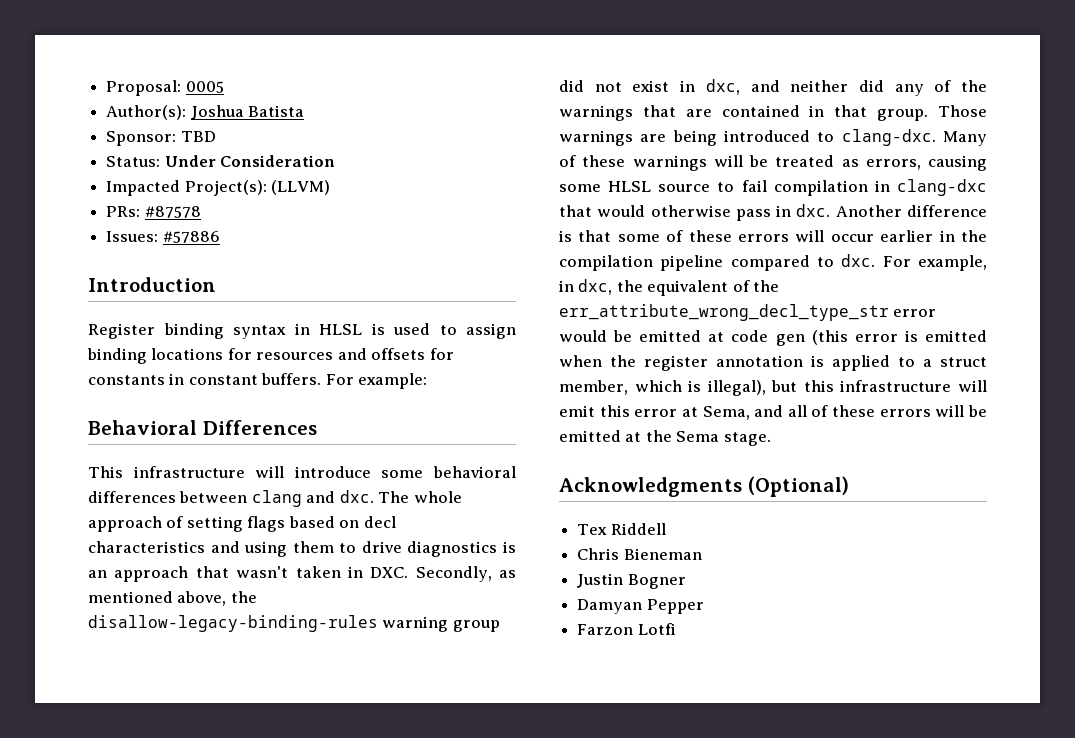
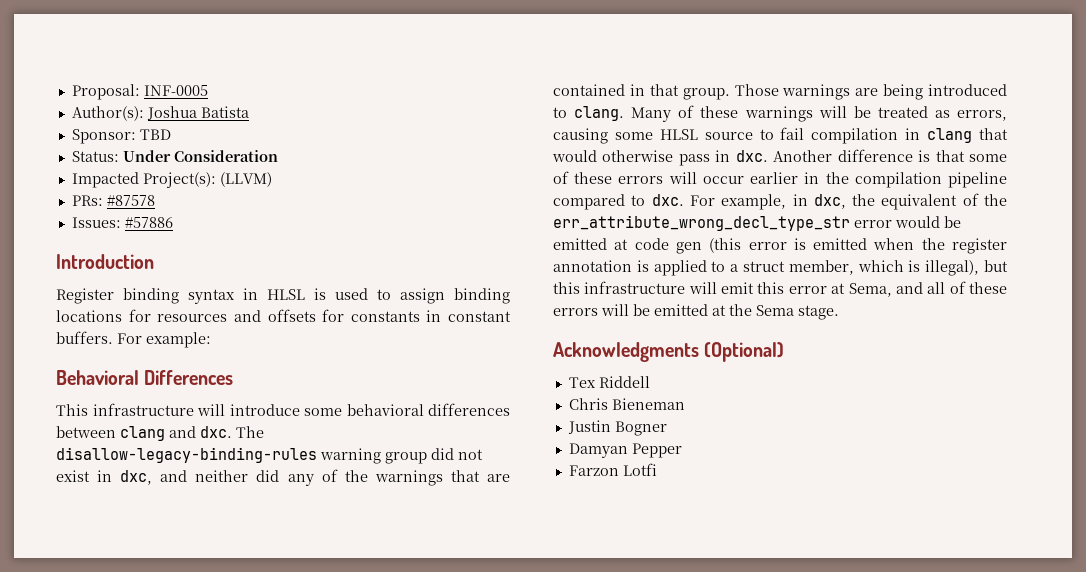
- Proposal: 0005
+ Proposal: INF-0005
- The whole approach of setting flags based on decl characteristics and using them to drive diagnostics is an approach that wasn't taken in DXC. Secondly, as mentioned above, the disallow-legacy-binding-rules warning group did not exist in dxc, and neither did any of the warnings that are contained in that group.
+ The disallow-legacy-binding-rules warning group did not exist in dxc, and neither did any of the warnings that are contained in that group.
- Those warnings are being introduced to clang-dxc.
+ Those warnings are being introduced to clang.
- Many of these warnings will be treated as errors, causing some HLSL source to fail compilation in clang-dxc that would otherwise pass in dxc.
+ Many of these warnings will be treated as errors, causing some HLSL source to fail compilation in clang that would otherwise pass in dxc.

